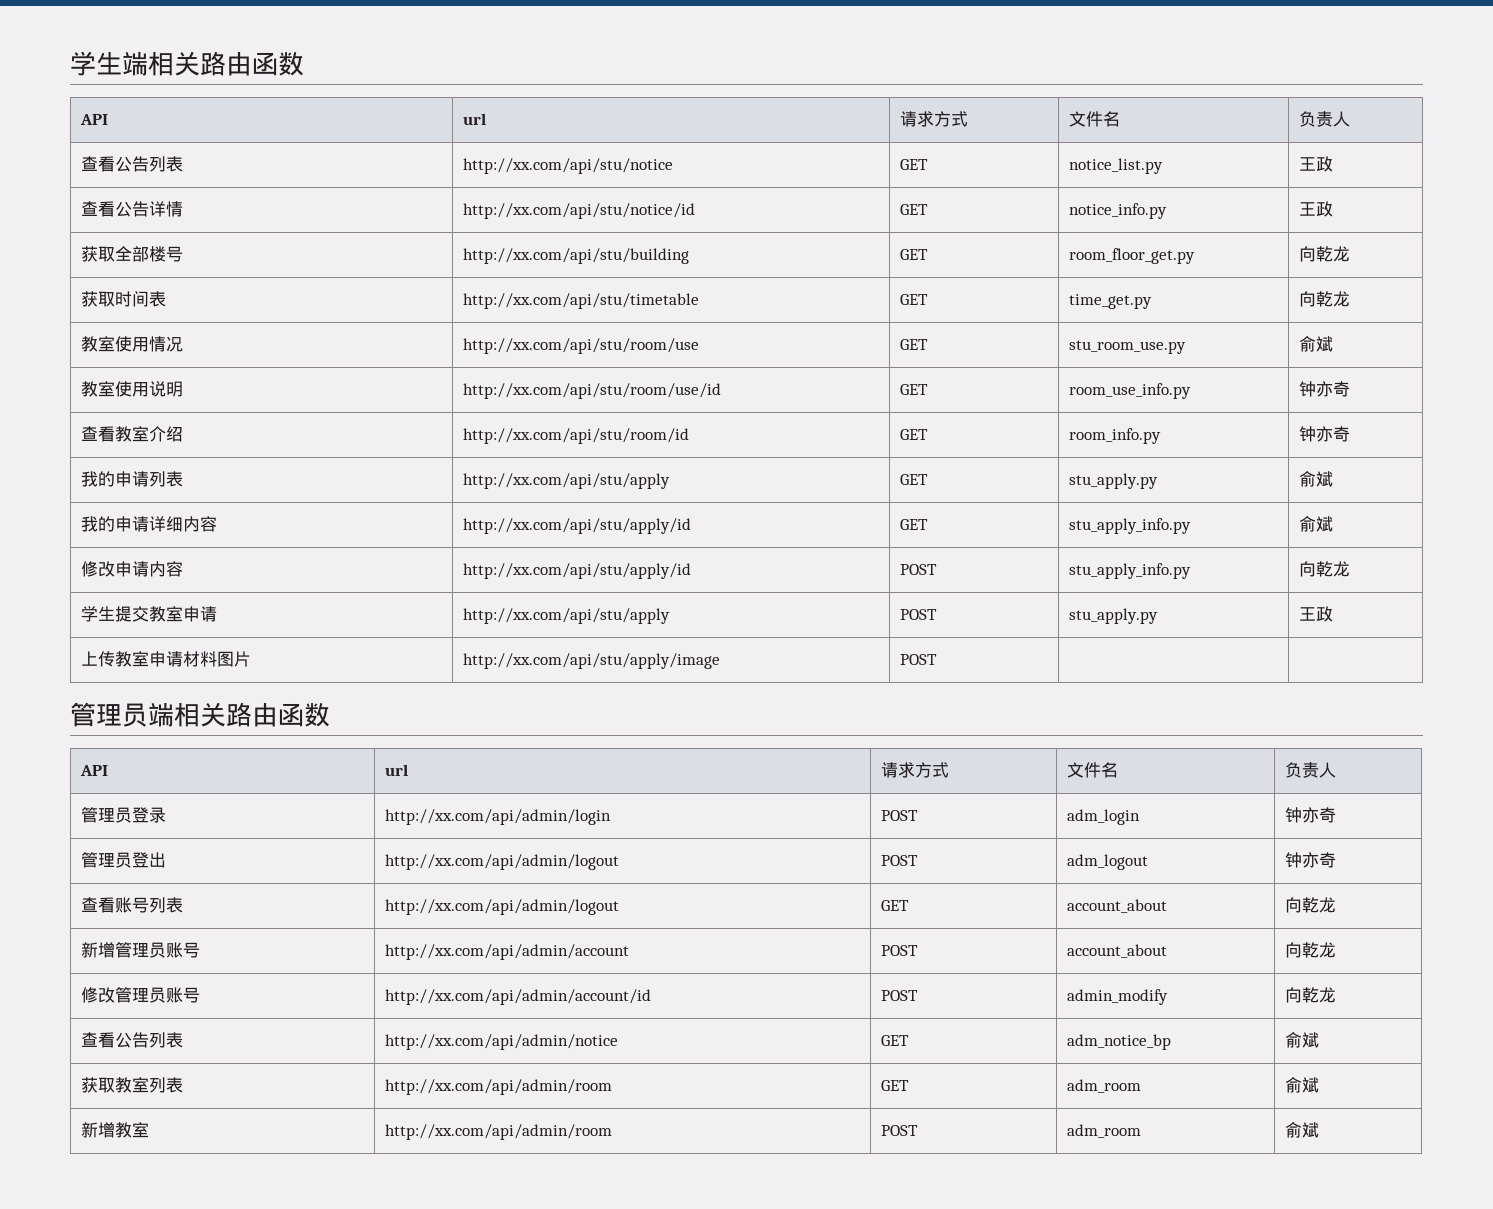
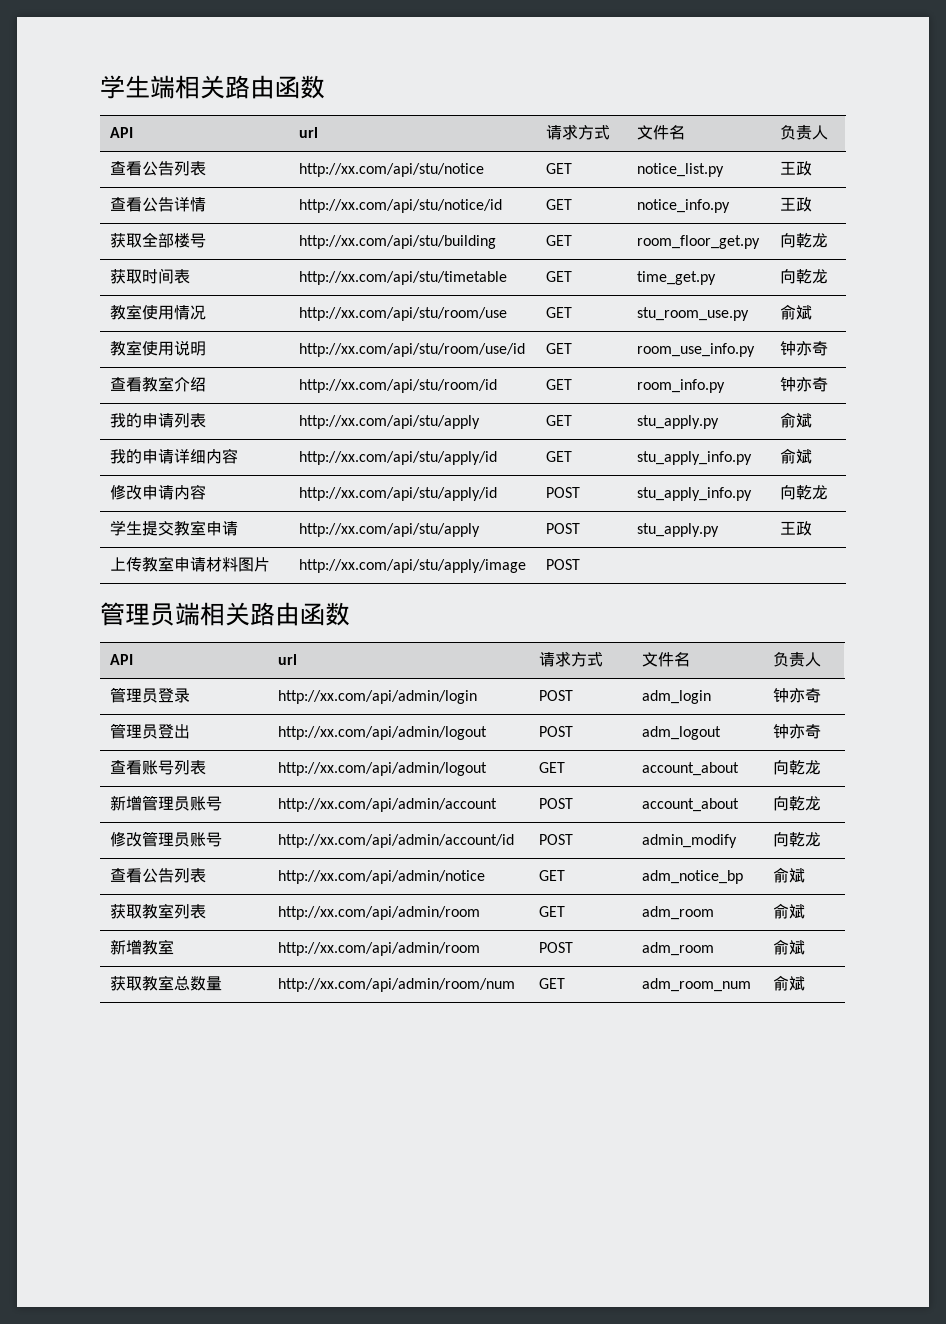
+ 获取教室总数量 | http://xx.com/api/admin/room/num | GET | adm_room_num | 俞斌

